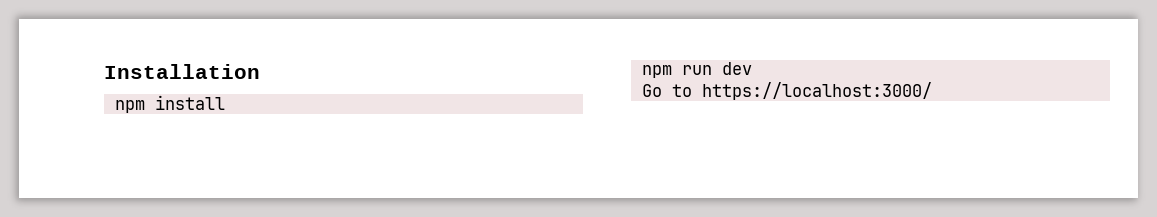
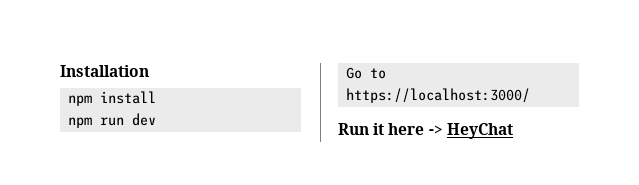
+ Run it here -> HeyChat

